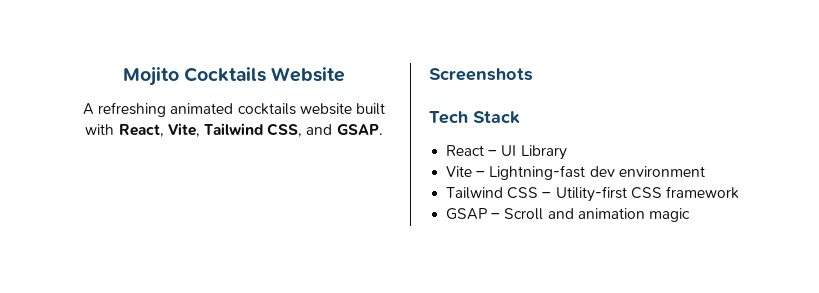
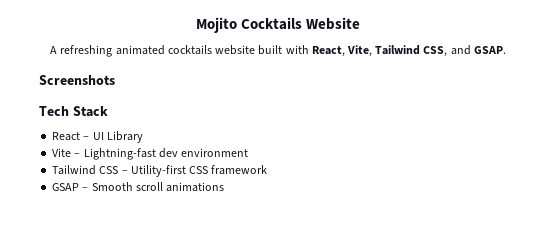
- GSAP – Scroll and animation magic
+ GSAP – Smooth scroll animations

